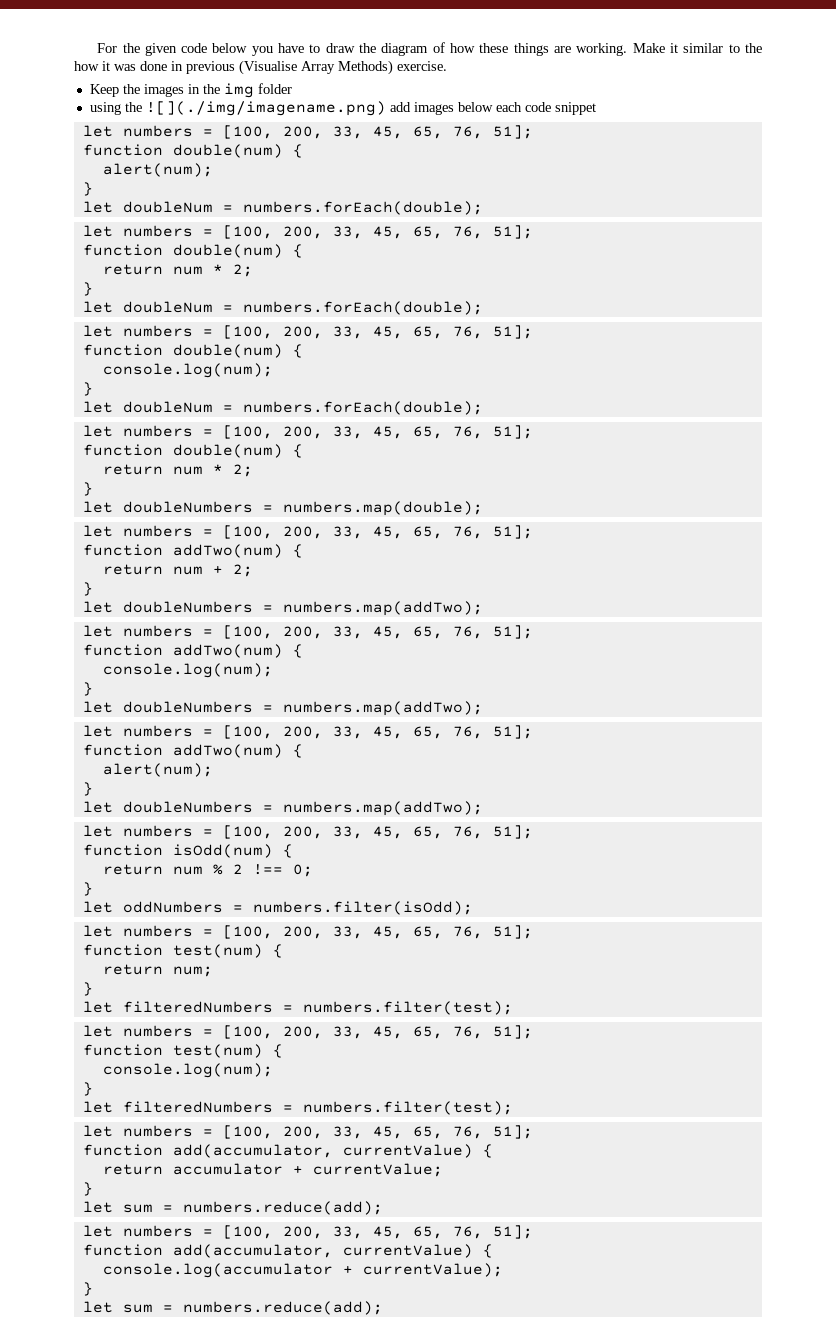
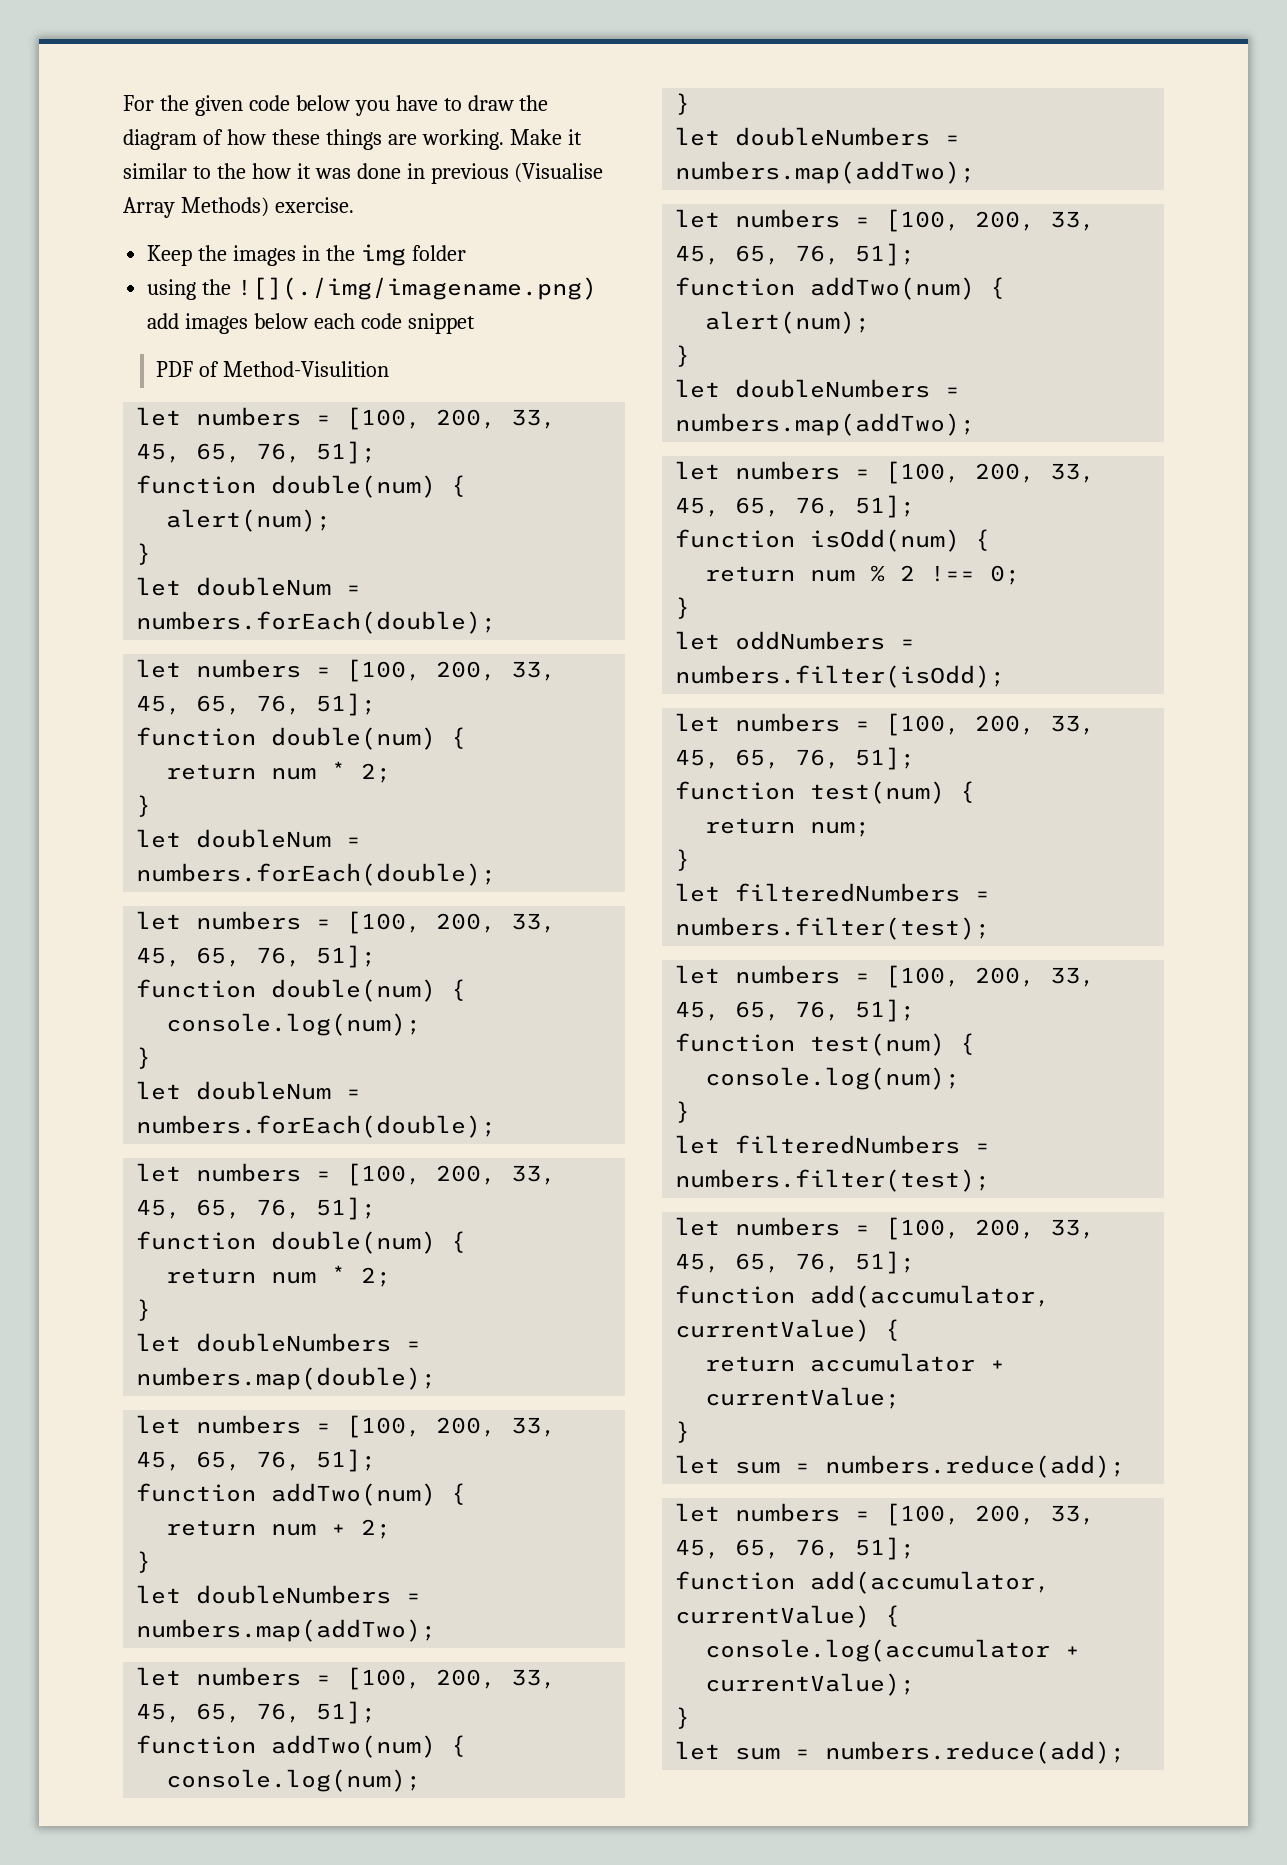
+ PDF of Method-Visulition

